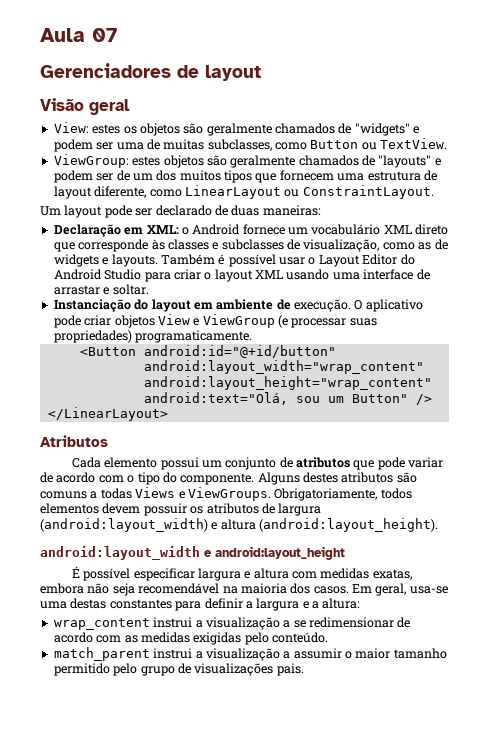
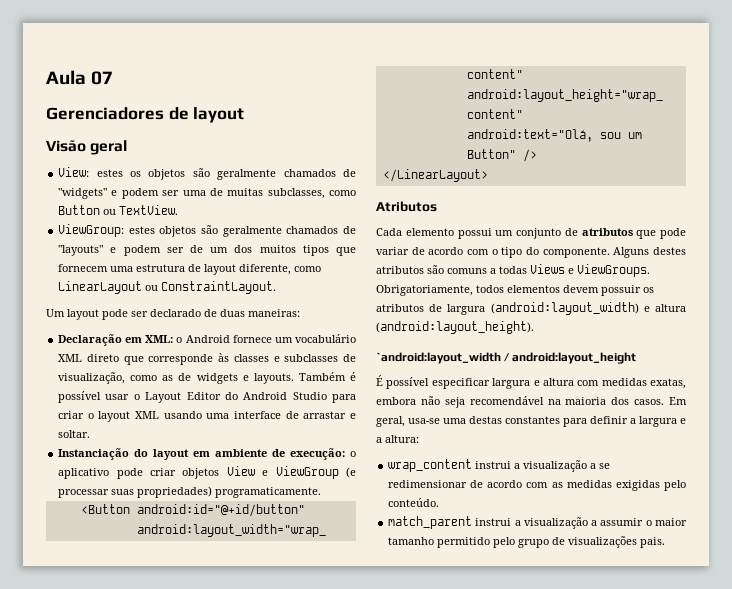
- Instanciação do layout em ambiente de execução. O aplicativo pode criar objetos View e ViewGroup (e processar suas propriedades) programaticamente.
+ Instanciação do layout em ambiente de execução: o aplicativo pode criar objetos View e ViewGroup (e processar suas propriedades) programaticamente.
- android:layout_width e android:layout_height
+ `android:layout_width / android:layout_height

